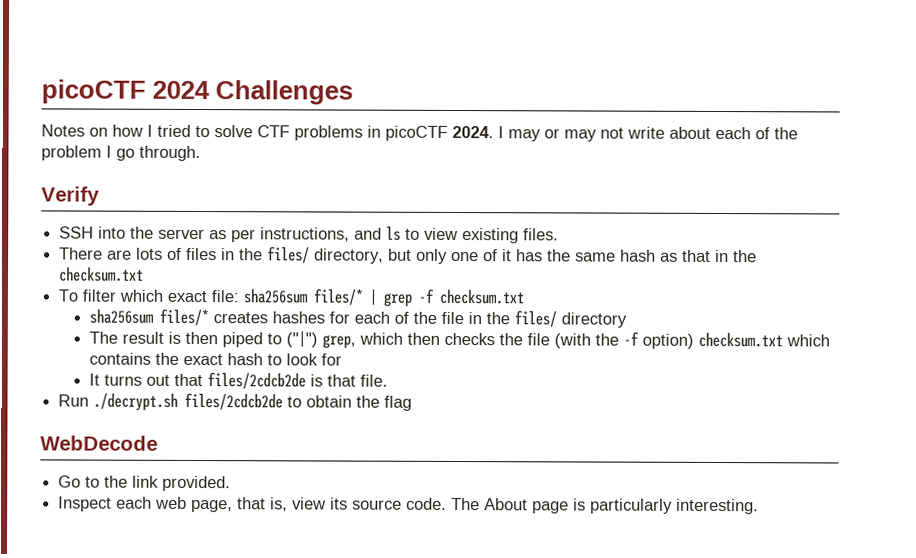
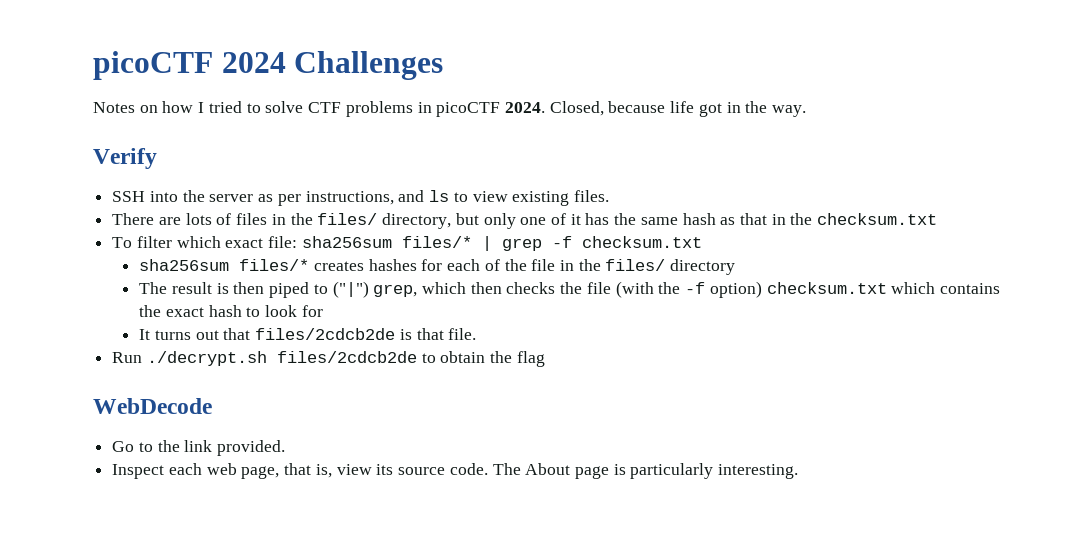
- I may or may not write about each of the problem I go through.
+ Closed, because life got in the way.

